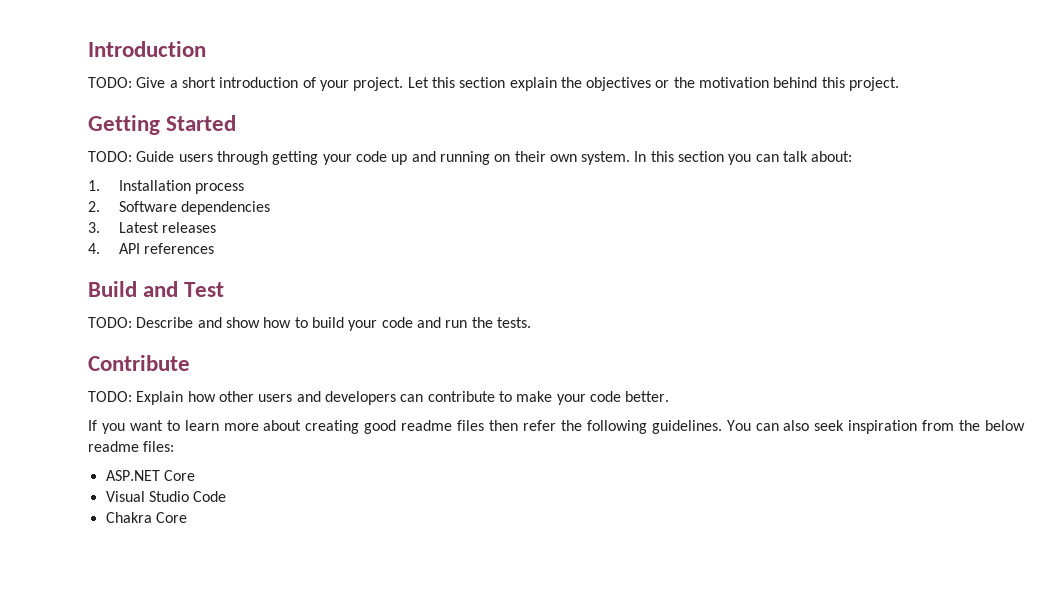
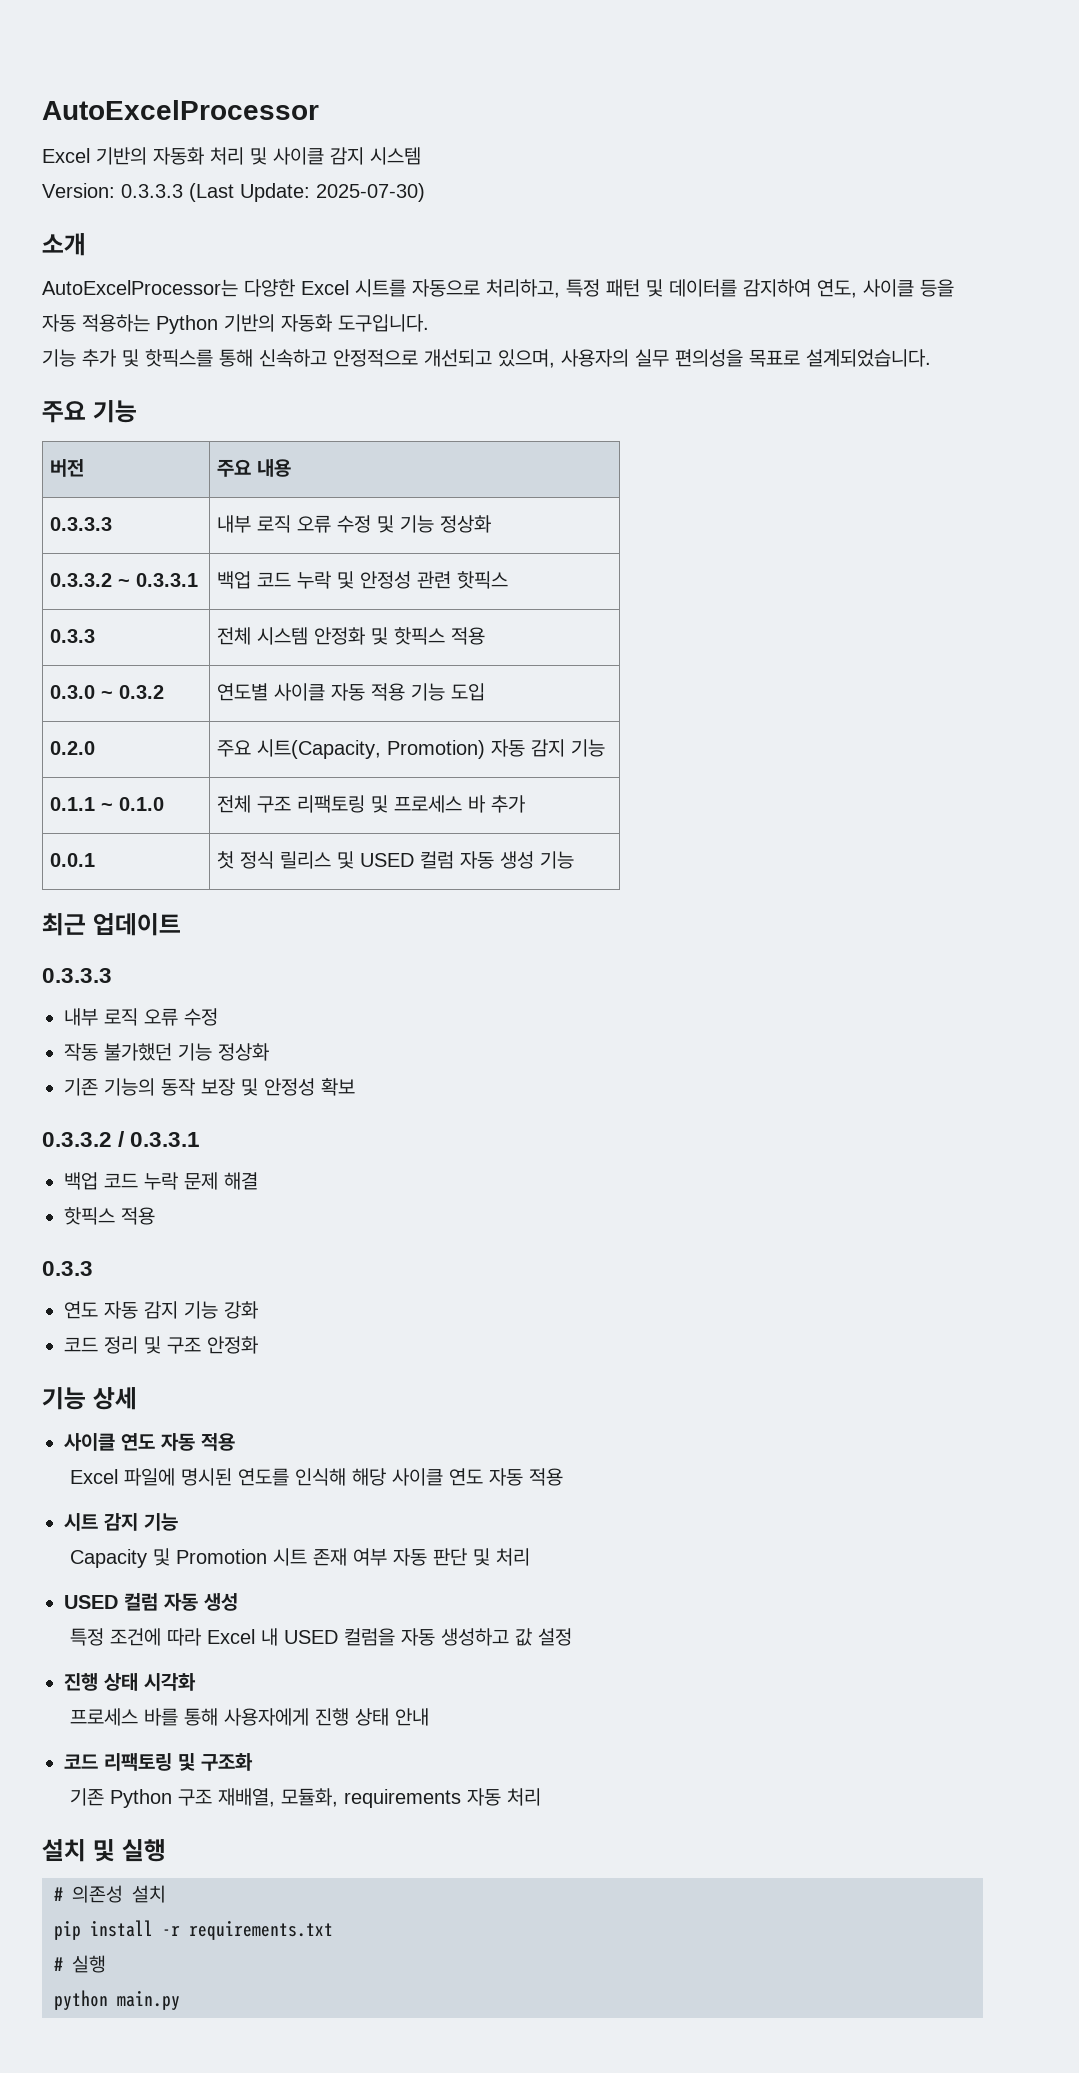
- Introduction
- TODO: Give a short introduction of your project. Let this section explain the objectives or the motivation behind this project.
- Getting Started
- TODO: Guide users through getting your code up and running on their own system. In this section you can talk about:
- 1. Installation process
- 2. Software dependencies
- 3. Latest releases
- 4. API references
- Build and Test
- TODO: Describe and show how to build your code and run the tests.
- Contribute
- TODO: Explain how other users and developers can contribute to make your code better.
- If you want to learn more about creating good readme files then refer the following guidelines. You can also seek inspiration from the below readme files:
- ASP.NET Core
- Visual Studio Code
- Chakra Core
+ AutoExcelProcessor
+ Excel 기반의 자동화 처리 및 사이클 감지 시스템
+ Version: 0.3.3.3 (Last Update: 2025-07-30)
+ 소개
+ AutoExcelProcessor는 다양한 Excel 시트를 자동으로 처리하고, 특정 패턴 및 데이터를 감지하여 연도, 사이클 등을 자동 적용하는 Python 기반의 자동화 도구입니다.
+ 기능 추가 및 핫픽스를 통해 신속하고 안정적으로 개선되고 있으며, 사용자의 실무 편의성을 목표로 설계되었습니다.
+ 주요 기능
+ 버전 | 주요 내용
+ 0.3.3.3 | 내부 로직 오류 수정 및 기능 정상화
+ 0.3.3.2 ~ 0.3.3.1 | 백업 코드 누락 및 안정성 관련 핫픽스
+ 0.3.3 | 전체 시스템 안정화 및 핫픽스 적용
+ 0.3.0 ~ 0.3.2 | 연도별 사이클 자동 적용 기능 도입
+ 0.2.0 | 주요 시트(Capacity, Promotion) 자동 감지 기능
+ 0.1.1 ~ 0.1.0 | 전체 구조 리팩토링 및 프로세스 바 추가
+ 0.0.1 | 첫 정식 릴리스 및 USED 컬럼 자동 생성 기능
+ 최근 업데이트
+ 0.3.3.3
+ 내부 로직 오류 수정
+ 작동 불가했던 기능 정상화
+ 기존 기능의 동작 보장 및 안정성 확보
+ 0.3.3.2 / 0.3.3.1
+ 백업 코드 누락 문제 해결
+ 핫픽스 적용
+ 0.3.3
+ 연도 자동 감지 기능 강화
+ 코드 정리 및 구조 안정화
+ 기능 상세
+ 사이클 연도 자동 적용
+ Excel 파일에 명시된 연도를 인식해 해당 사이클 연도 자동 적용
+ 시트 감지 기능
+ Capacity 및 Promotion 시트 존재 여부 자동 판단 및 처리
+ USED 컬럼 자동 생성
+ 특정 조건에 따라 Excel 내 USED 컬럼을 자동 생성하고 값 설정
+ 진행 상태 시각화
+ 프로세스 바를 통해 사용자에게 진행 상태 안내
+ 코드 리팩토링 및 구조화
+ 기존 Python 구조 재배열, 모듈화, requirements 자동 처리
+ 설치 및 실행
+ # 의존성 설치
+ pip install -r requirements.txt
+ # 실행
+ python main.py

